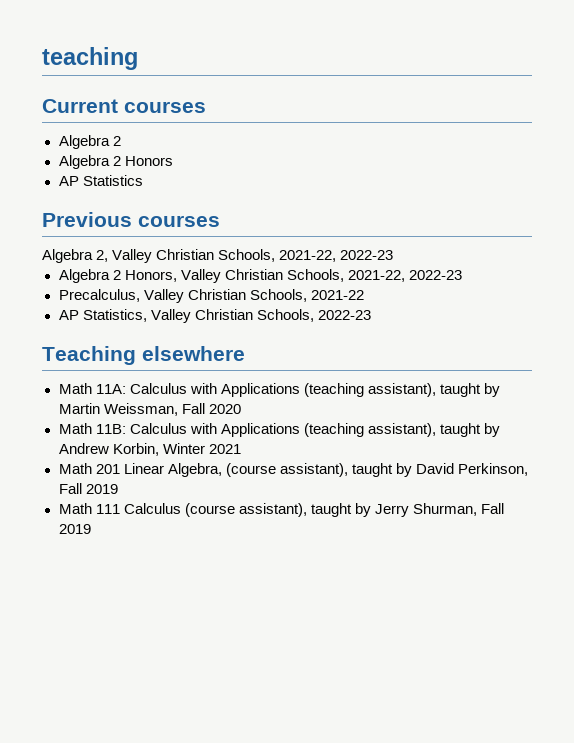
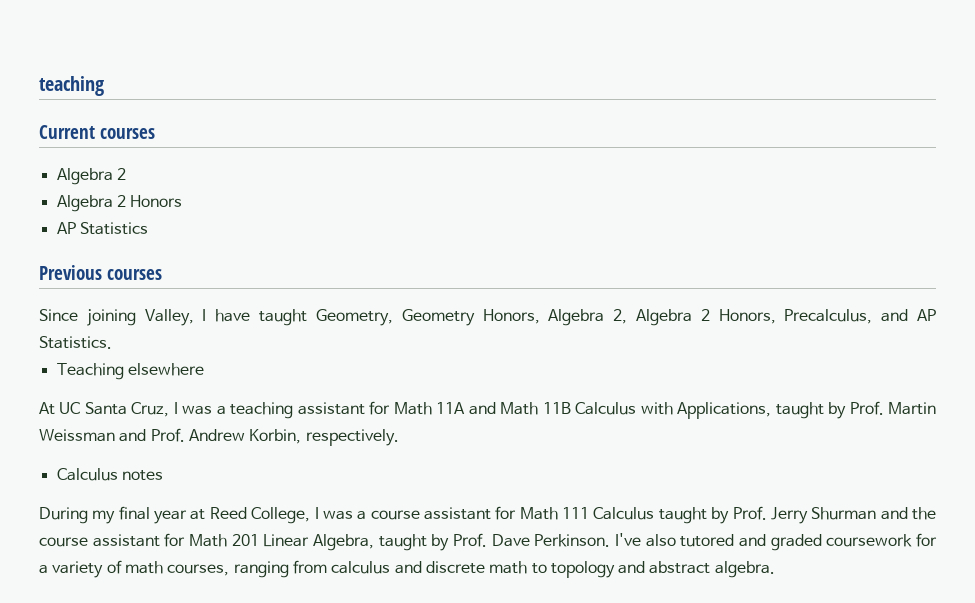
- Algebra 2, Valley Christian Schools, 2021-22, 2022-23
- Algebra 2 Honors, Valley Christian Schools, 2021-22, 2022-23
- Precalculus, Valley Christian Schools, 2021-22
- AP Statistics, Valley Christian Schools, 2022-23
+ Since joining Valley, I have taught Geometry, Geometry Honors, Algebra 2, Algebra 2 Honors, Precalculus, and AP Statistics.
  Teaching elsewhere
- Math 11A: Calculus with Applications (teaching assistant), taught by Martin Weissman, Fall 2020
- Math 11B: Calculus with Applications (teaching assistant), taught by Andrew Korbin, Winter 2021
- Math 201 Linear Algebra, (course assistant), taught by David Perkinson, Fall 2019
- Math 111 Calculus (course assistant), taught by Jerry Shurman, Fall 2019
+ At UC Santa Cruz, I was a teaching assistant for Math 11A and Math 11B Calculus with Applications, taught by Prof. Martin Weissman and Prof. Andrew Korbin, respectively.
+ Calculus notes
+ During my final year at Reed College, I was a course assistant for Math 111 Calculus taught by Prof. Jerry Shurman and the course assistant for Math 201 Linear Algebra, taught by Prof. Dave Perkinson. I've also tutored and graded coursework for a variety of math courses, ranging from calculus and discrete math to topology and abstract algebra.

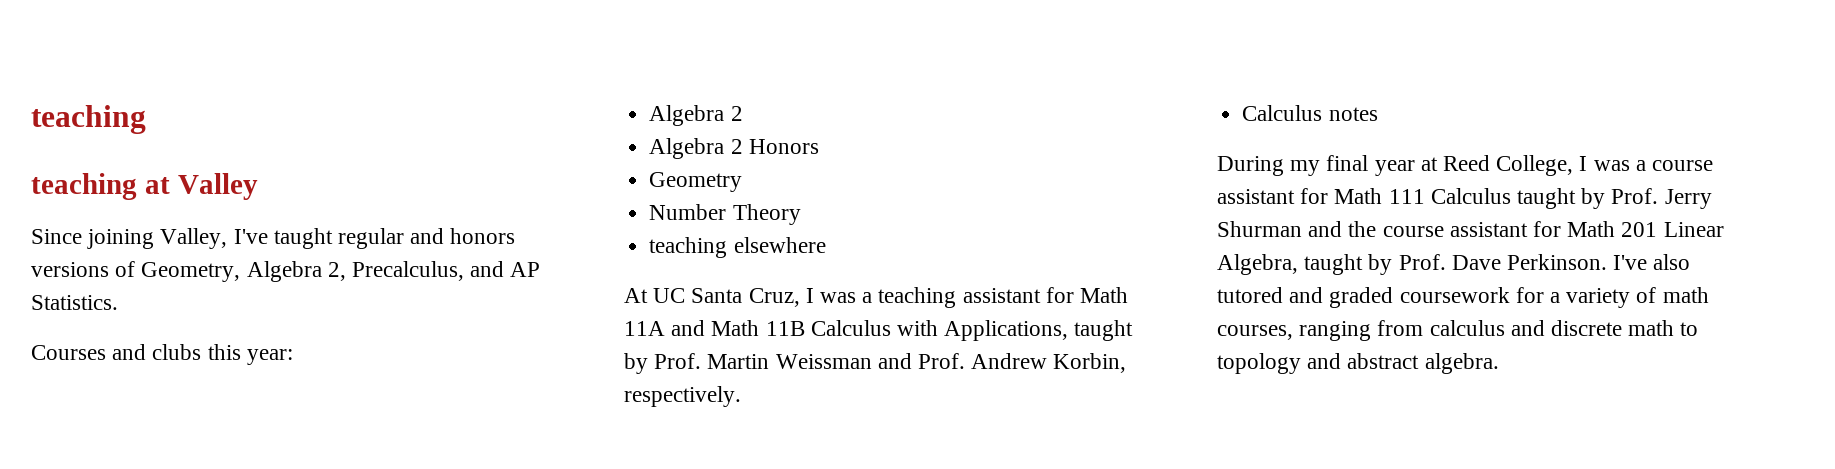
- Current courses
+ teaching at Valley
+ Since joining Valley, I've taught regular and honors versions of Geometry, Algebra 2, Precalculus, and AP Statistics.
+ Courses and clubs this year:
- AP Statistics
- Previous courses
- Since joining Valley, I have taught Geometry, Geometry Honors, Algebra 2, Algebra 2 Honors, Precalculus, and AP Statistics.
- Teaching elsewhere
+ Geometry
+ Number Theory
+ teaching elsewhere

